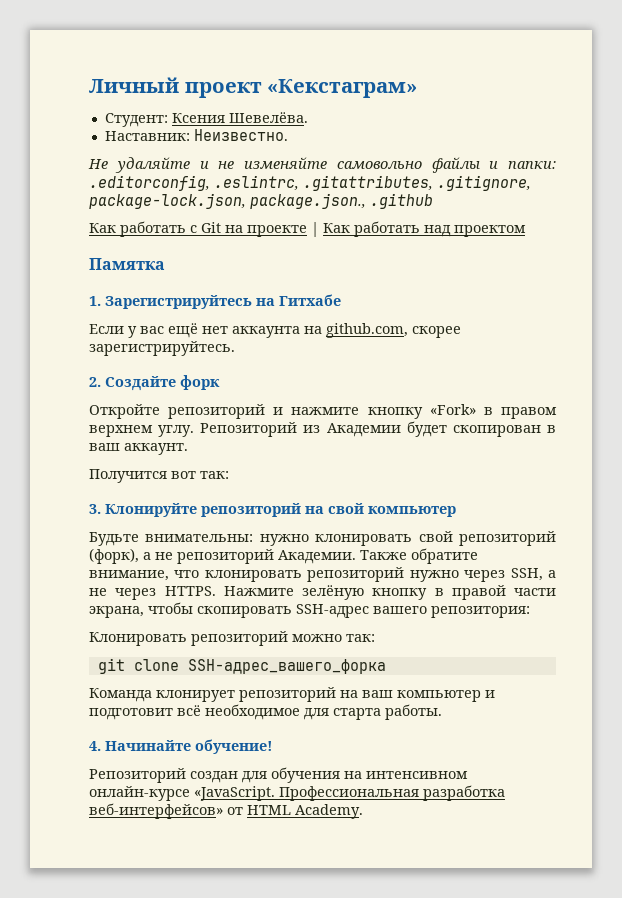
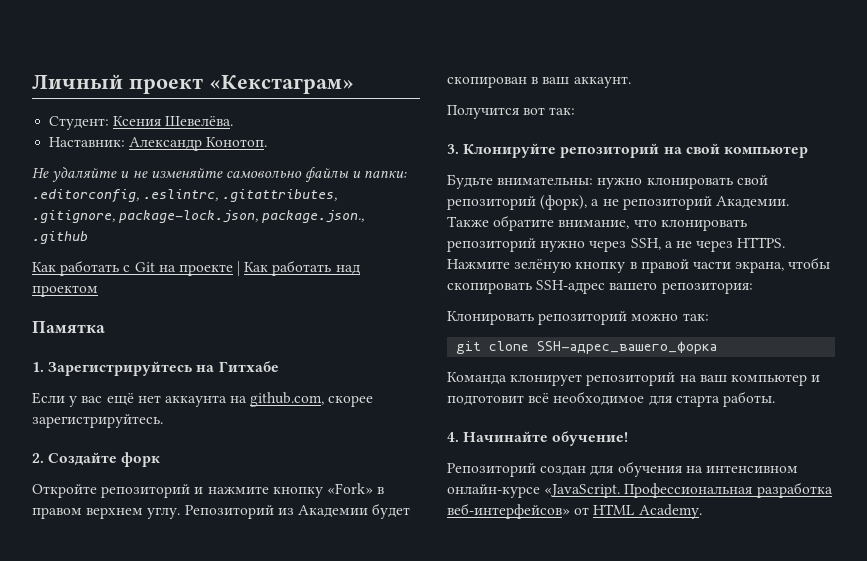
- Наставник: Неизвестно.
+ Наставник: Александр Конотоп.

